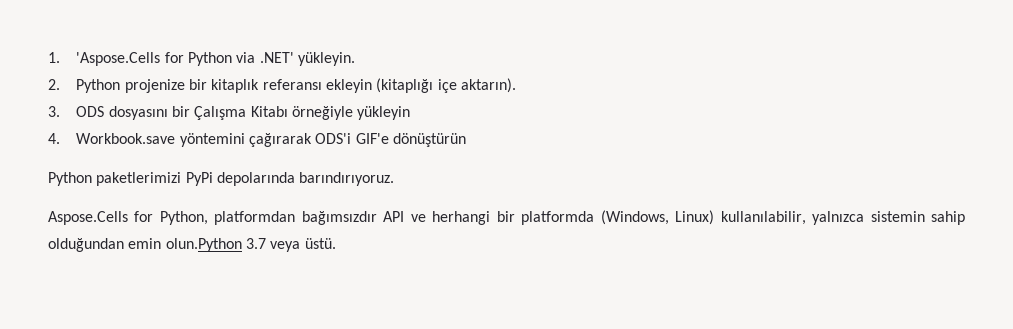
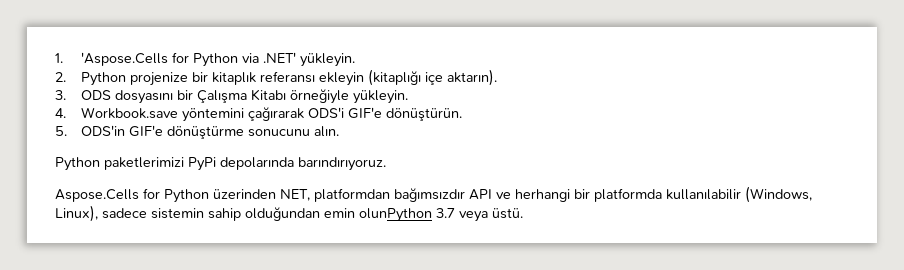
- 3. ODS dosyasını bir Çalışma Kitabı örneğiyle yükleyin
+ 3. ODS dosyasını bir Çalışma Kitabı örneğiyle yükleyin.
- 4. Workbook.save yöntemini çağırarak ODS'i GIF'e dönüştürün
+ 4. Workbook.save yöntemini çağırarak ODS'i GIF'e dönüştürün.
+ 5. ODS'in GIF'e dönüştürme sonucunu alın.
- Aspose.Cells for Python, platformdan bağımsızdır API ve herhangi bir platformda (Windows, Linux) kullanılabilir, yalnızca sistemin sahip olduğundan emin olun.Python 3.7 veya üstü.
+ Aspose.Cells for Python üzerinden NET, platformdan bağımsızdır API ve herhangi bir platformda kullanılabilir (Windows, Linux), sadece sistemin sahip olduğundan emin olunPython 3.7 veya üstü.

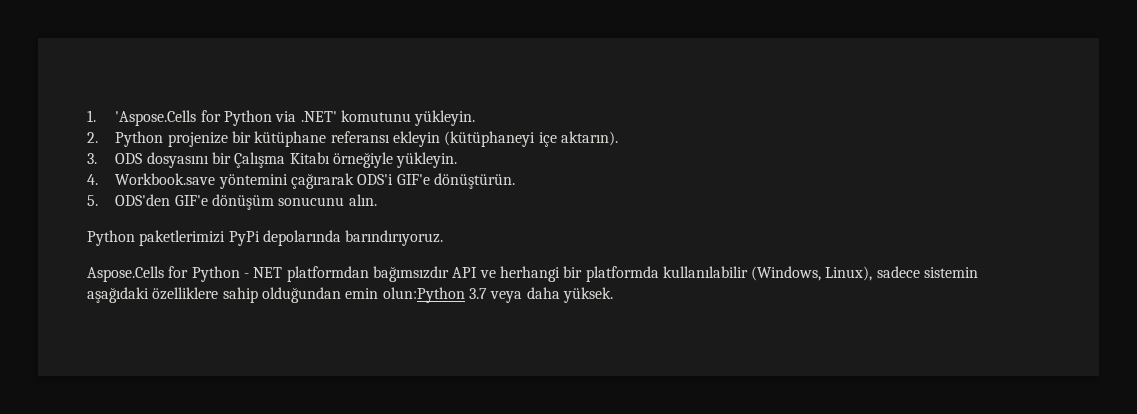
- 1. 'Aspose.Cells for Python via .NET' yükleyin.
+ 1. 'Aspose.Cells for Python via .NET' komutunu yükleyin.
- 2. Python projenize bir kitaplık referansı ekleyin (kitaplığı içe aktarın).
+ 2. Python projenize bir kütüphane referansı ekleyin (kütüphaneyi içe aktarın).
- 5. ODS'in GIF'e dönüştürme sonucunu alın.
+ 5. ODS'den GIF'e dönüşüm sonucunu alın.
- Aspose.Cells for Python üzerinden NET, platformdan bağımsızdır API ve herhangi bir platformda kullanılabilir (Windows, Linux), sadece sistemin sahip olduğundan emin olunPython 3.7 veya üstü.
+ Aspose.Cells for Python - NET platformdan bağımsızdır API ve herhangi bir platformda kullanılabilir (Windows, Linux), sadece sistemin aşağıdaki özelliklere sahip olduğundan emin olun:Python 3.7 veya daha yüksek.

